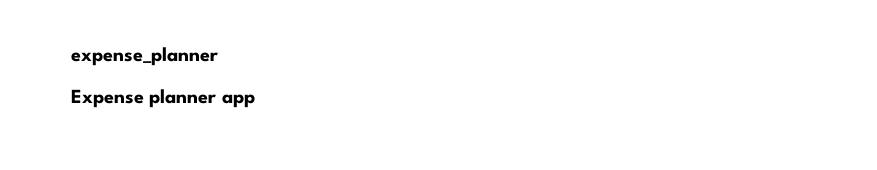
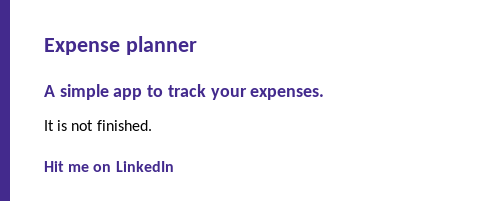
- expense_planner
- Expense planner app
+ Expense planner
+ A simple app to track your expenses.
+ It is not finished.
+ Hit me on LinkedIn

